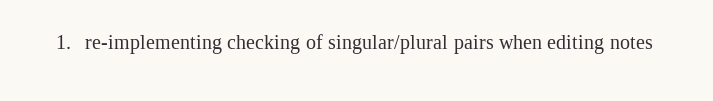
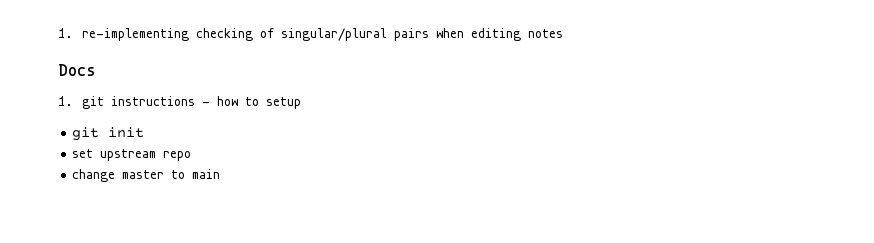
+ Docs
+ 1. git instructions - how to setup
+ git init
+ set upstream repo
+ change master to main

